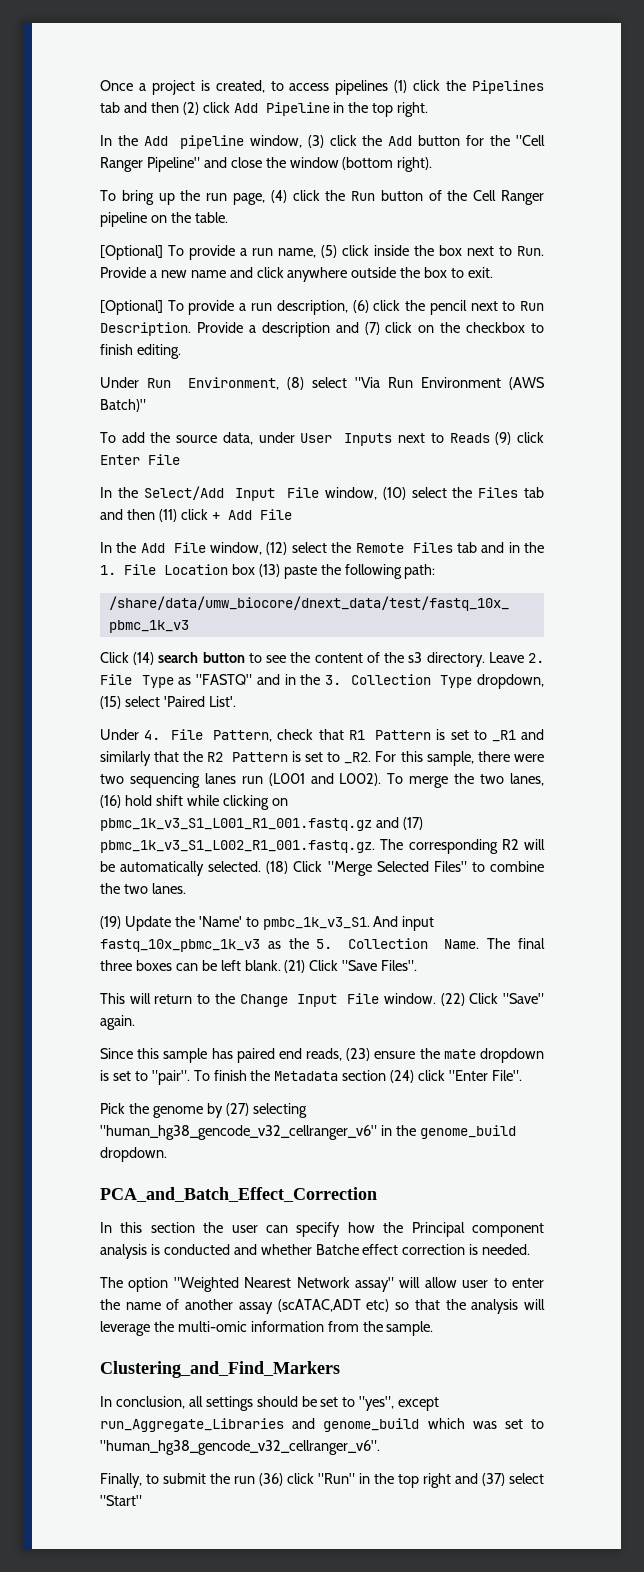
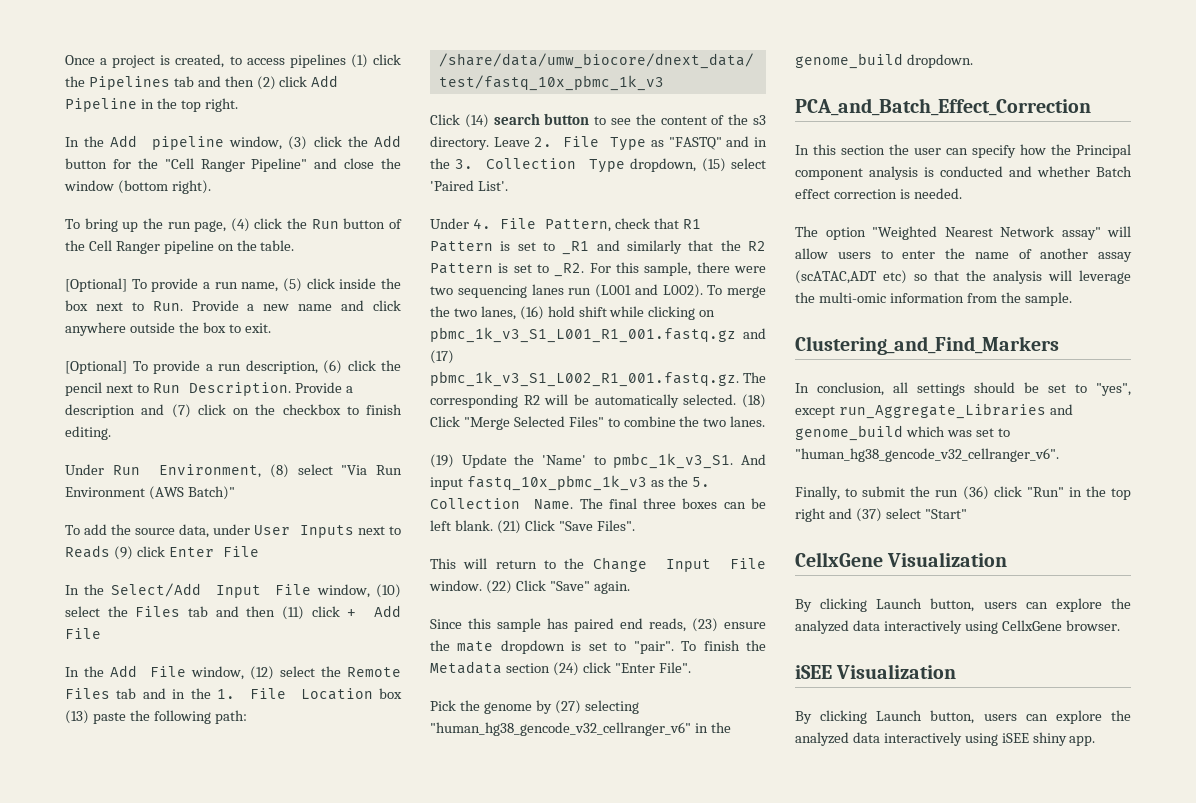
- In this section the user can specify how the Principal component analysis is conducted and whether Batche effect correction is needed.
+ In this section the user can specify how the Principal component analysis is conducted and whether Batch effect correction is needed.
- The option "Weighted Nearest Network assay" will allow user to enter the name of another assay (scATAC,ADT etc) so that the analysis will leverage the multi-omic information from the sample.
+ The option "Weighted Nearest Network assay" will allow users to enter the name of another assay (scATAC,ADT etc) so that the analysis will leverage the multi-omic information from the sample.
+ CellxGene Visualization
+ By clicking Launch button, users can explore the analyzed data interactively using CellxGene browser.
+ iSEE Visualization
+ By clicking Launch button, users can explore the analyzed data interactively using iSEE shiny app.

